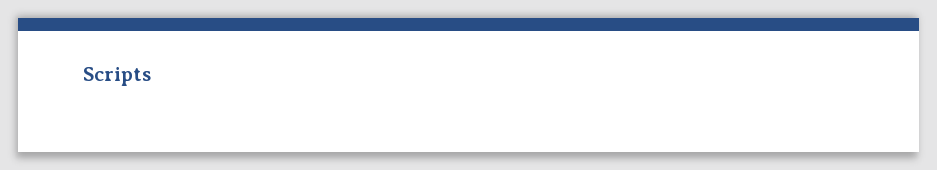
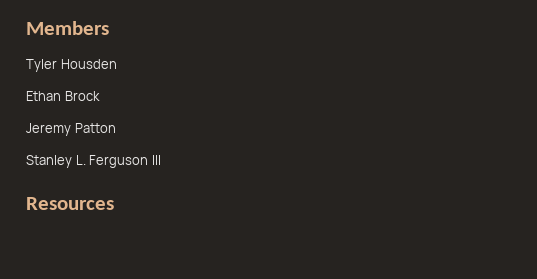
- Scripts
+ Members
+ Tyler Housden
+ Ethan Brock
+ Jeremy Patton
+ Stanley L. Ferguson III
+ Resources

